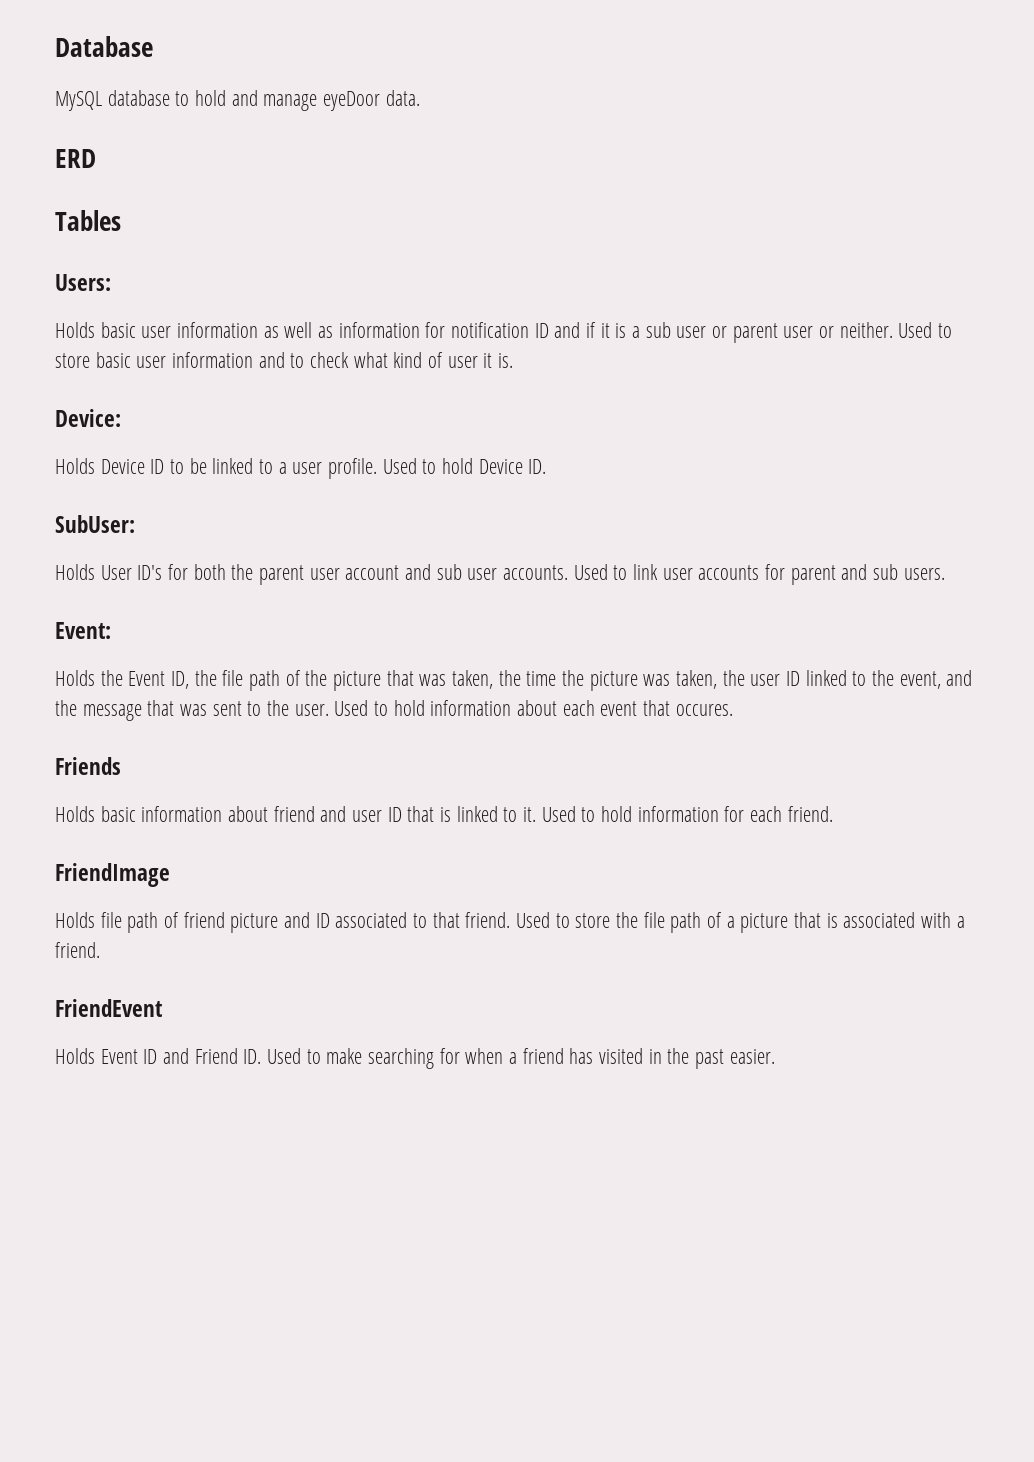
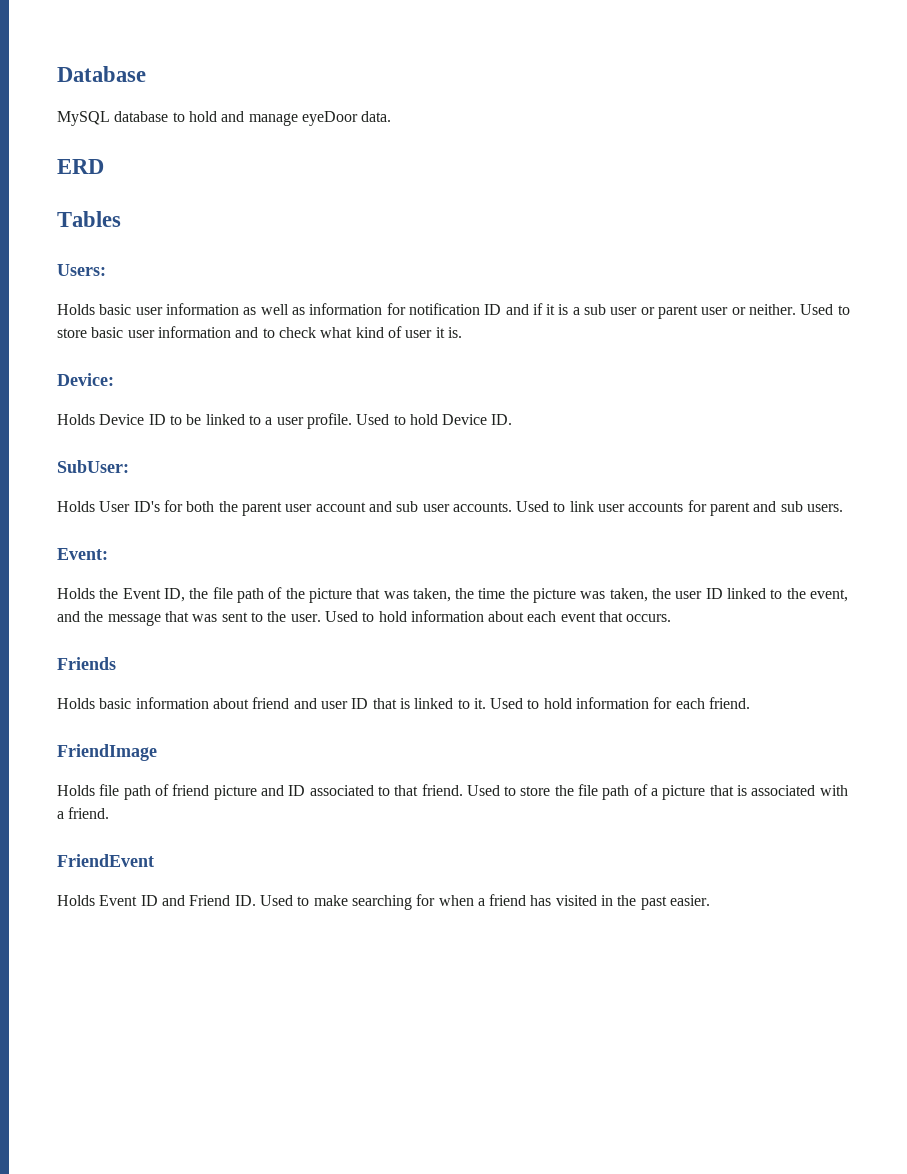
- Used to hold information about each event that occures.
+ Used to hold information about each event that occurs.

